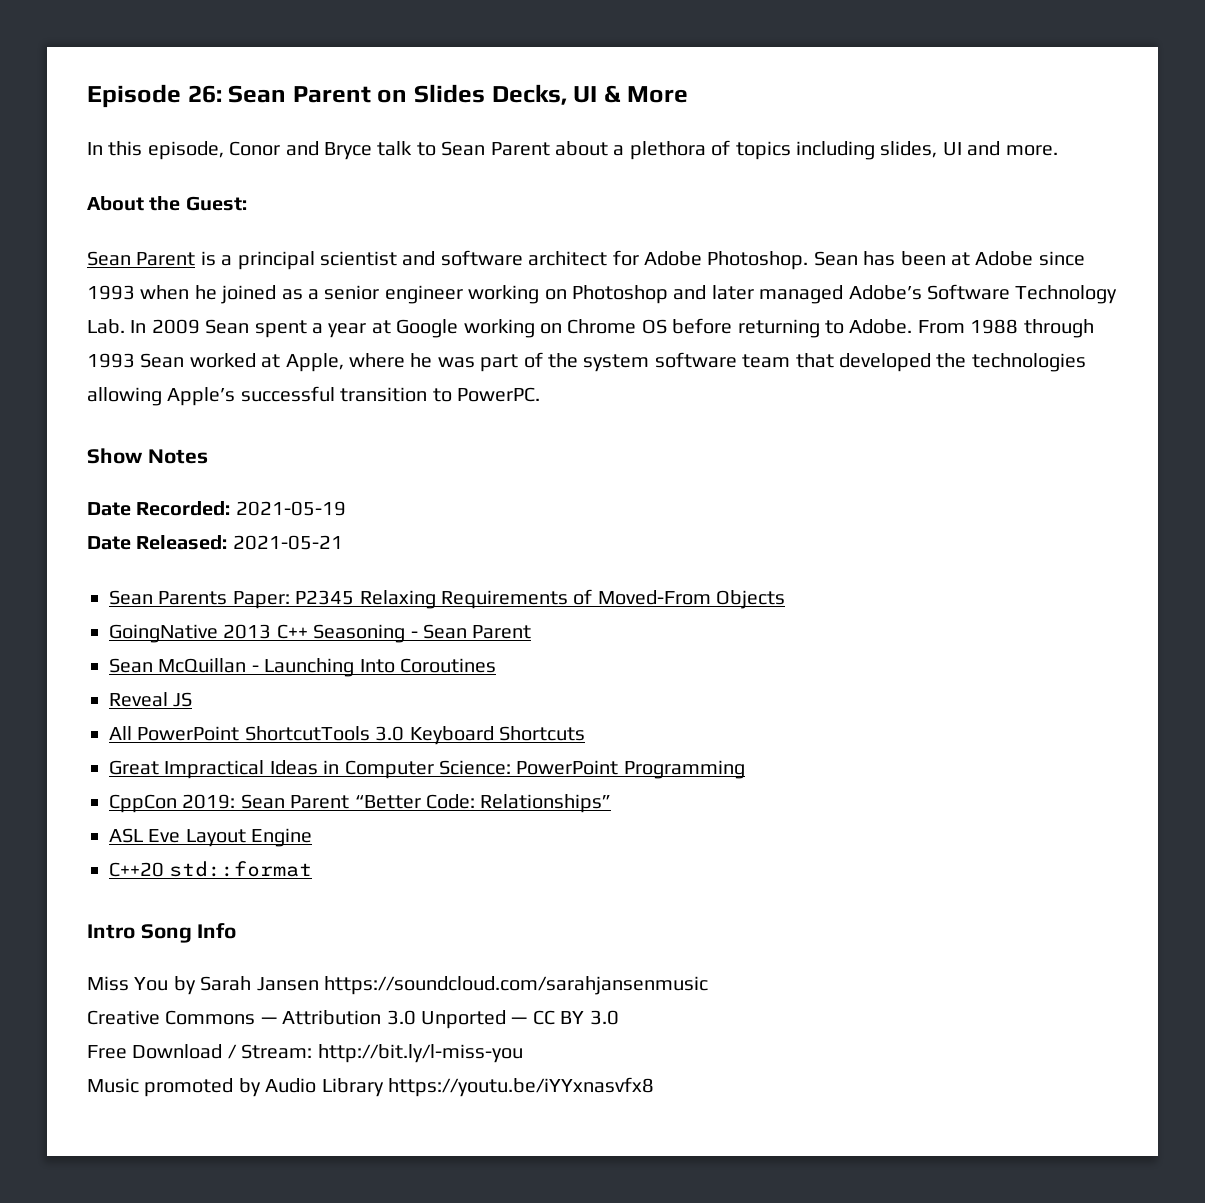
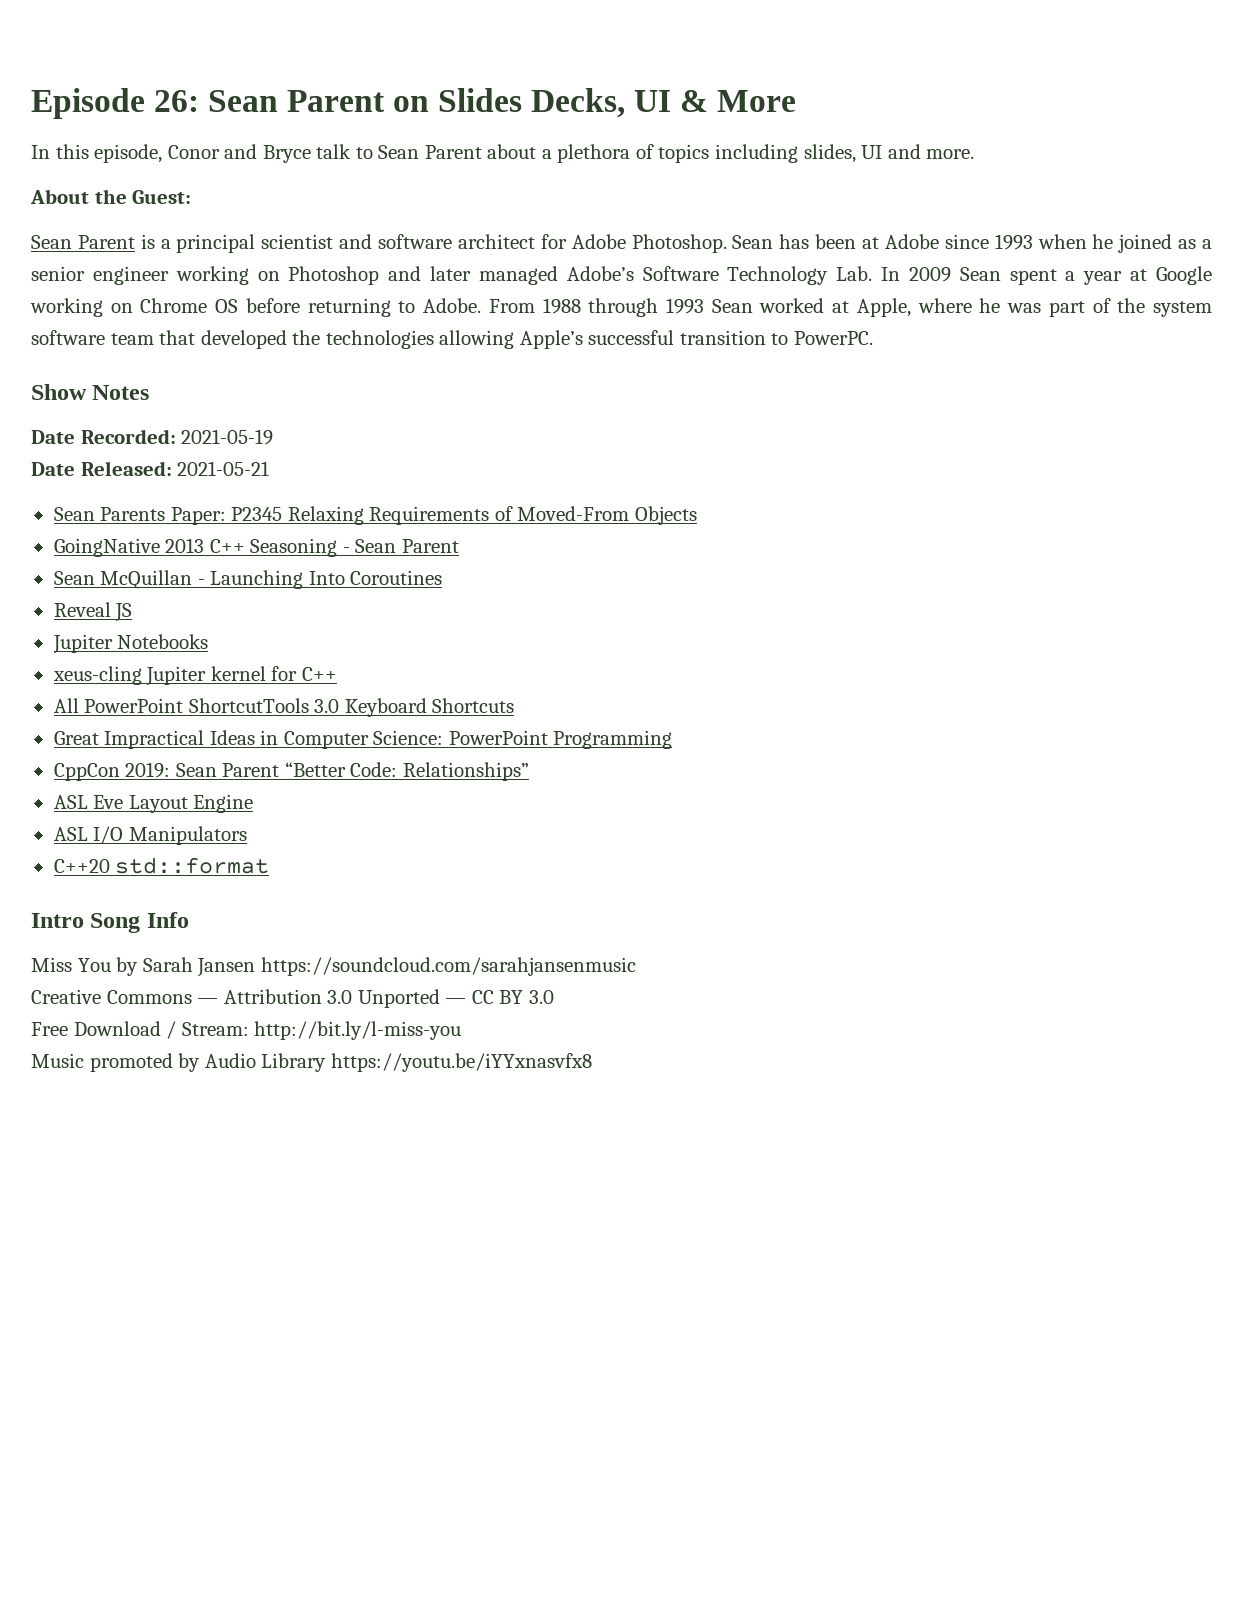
+ Jupiter Notebooks
+ xeus-cling Jupiter kernel for C++
+ ASL I/O Manipulators

